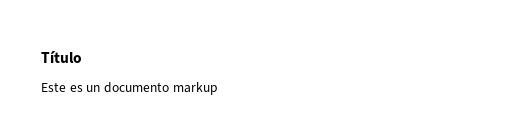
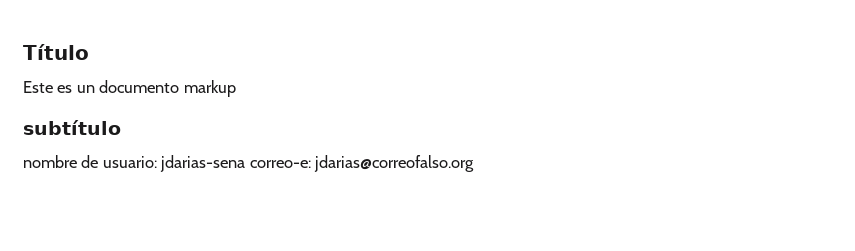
+ subtítulo
+ nombre de usuario: jdarias-sena correo-e: jdarias@correofalso.org

